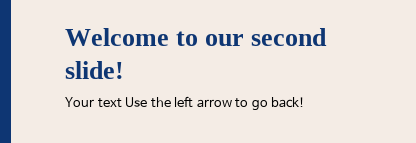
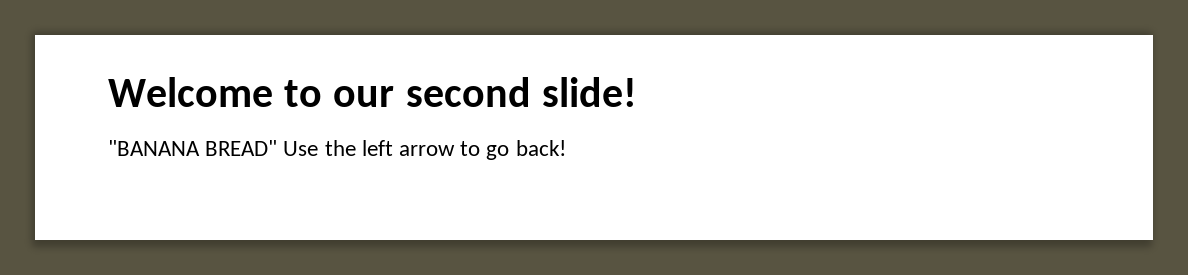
- Your text Use the left arrow to go back!
+ "BANANA BREAD" Use the left arrow to go back!

